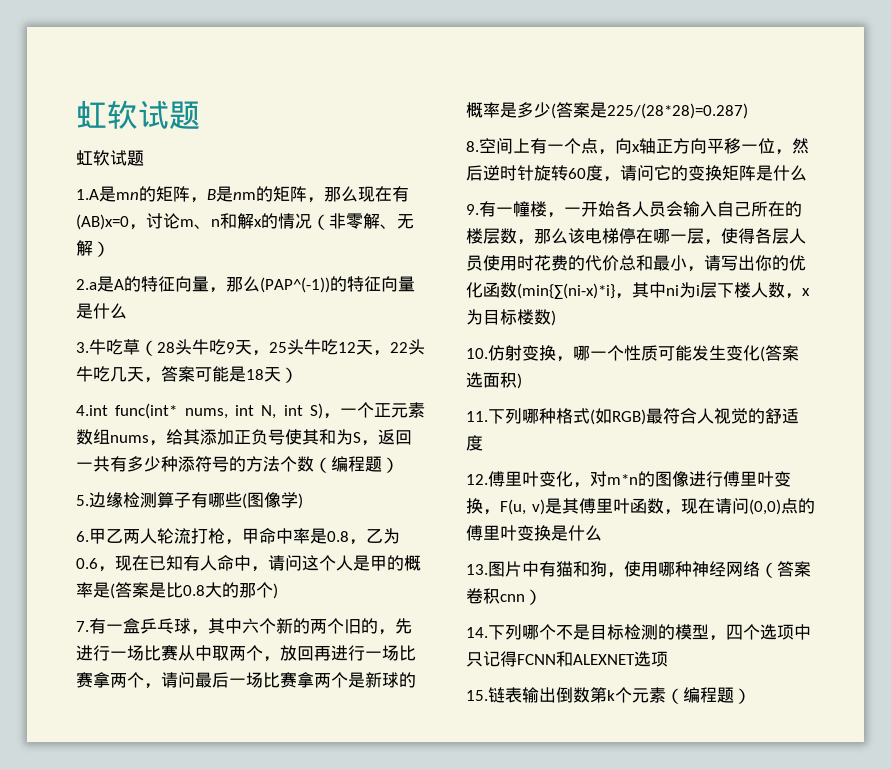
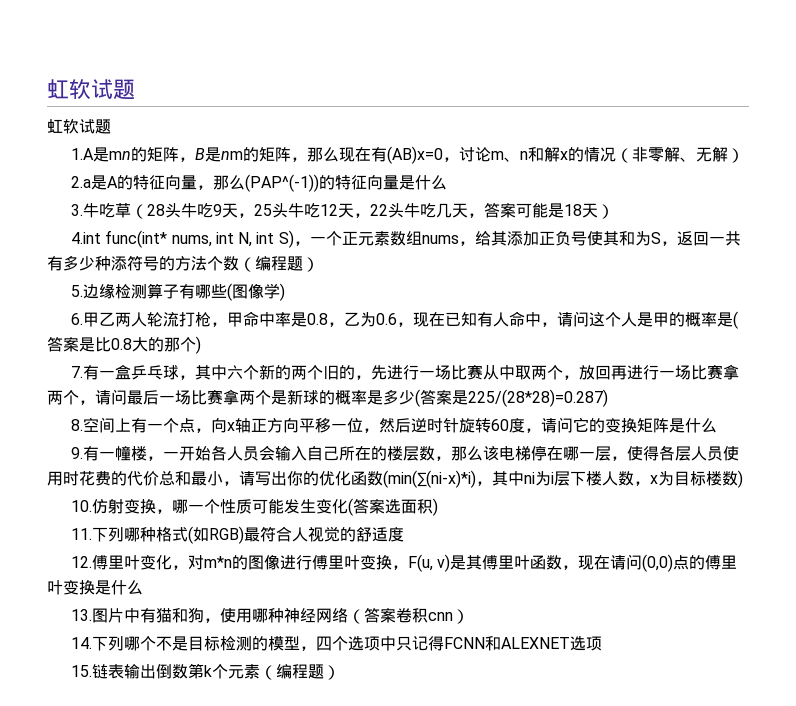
- 9.有一幢楼，一开始各人员会输入自己所在的楼层数，那么该电梯停在哪一层，使得各层人员使用时花费的代价总和最小，请写出你的优化函数(min{∑(ni-x)*i}，其中ni为i层下楼人数，x为目标楼数)
+ 9.有一幢楼，一开始各人员会输入自己所在的楼层数，那么该电梯停在哪一层，使得各层人员使用时花费的代价总和最小，请写出你的优化函数(min(∑(ni-x)*i)，其中ni为i层下楼人数，x为目标楼数)

